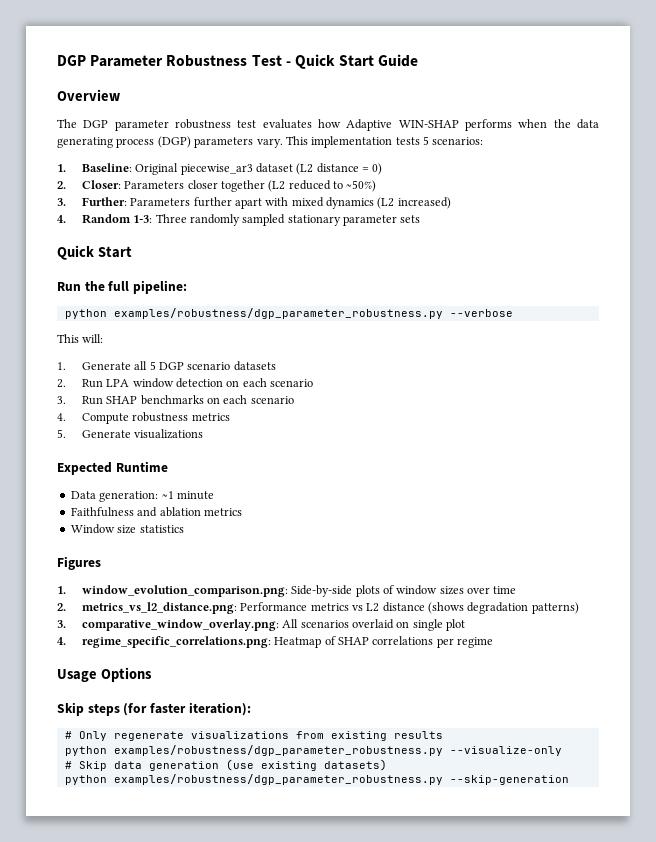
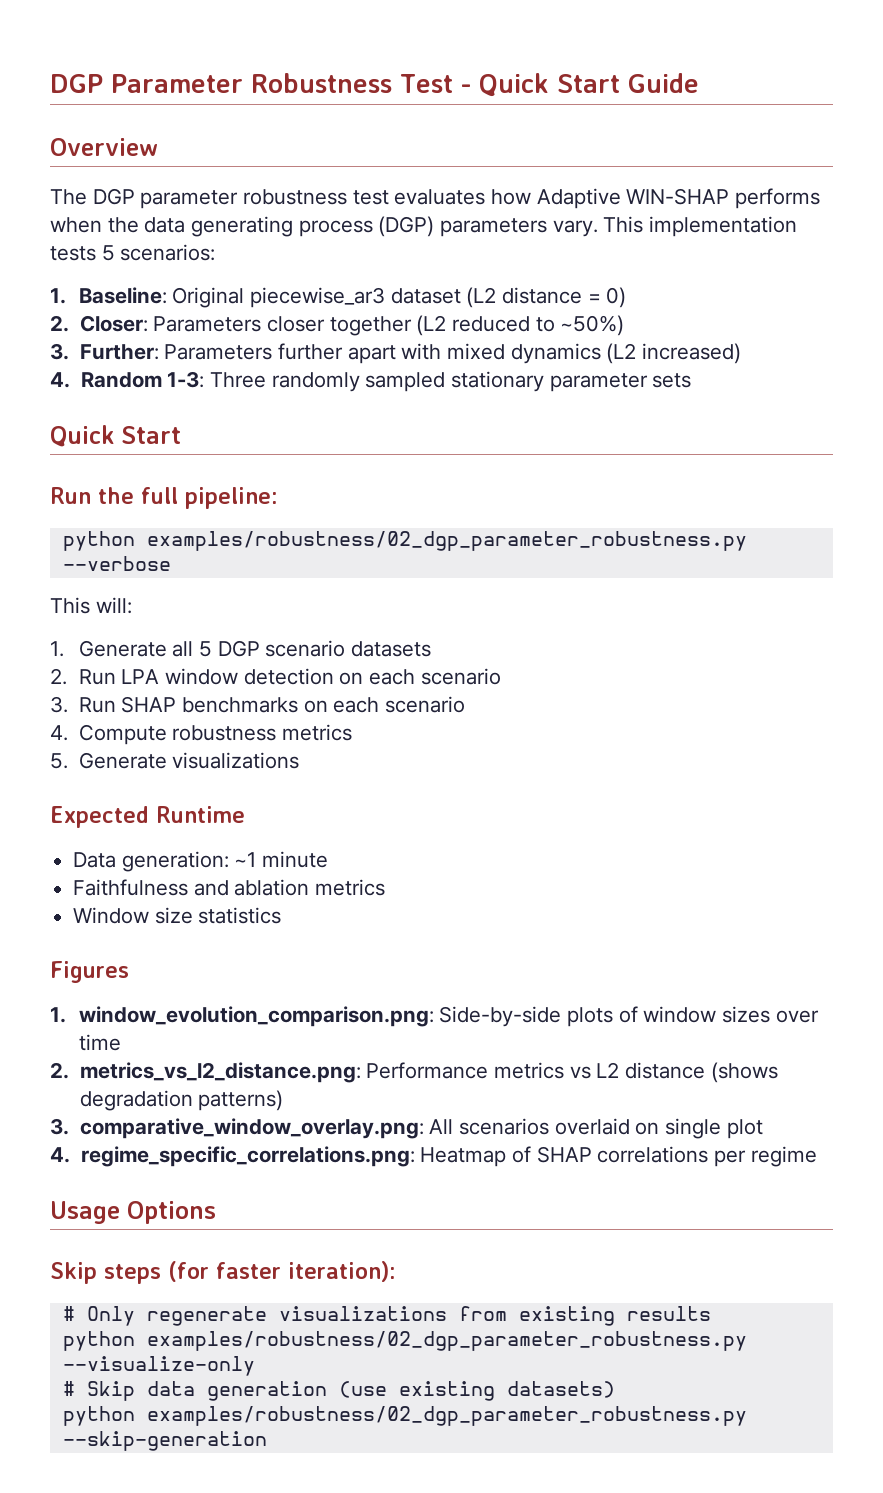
- python examples/robustness/dgp_parameter_robustness.py --verbose
+ python examples/robustness/02_dgp_parameter_robustness.py --verbose
- python examples/robustness/dgp_parameter_robustness.py --visualize-only
+ python examples/robustness/02_dgp_parameter_robustness.py --visualize-only
- python examples/robustness/dgp_parameter_robustness.py --skip-generation
+ python examples/robustness/02_dgp_parameter_robustness.py --skip-generation

